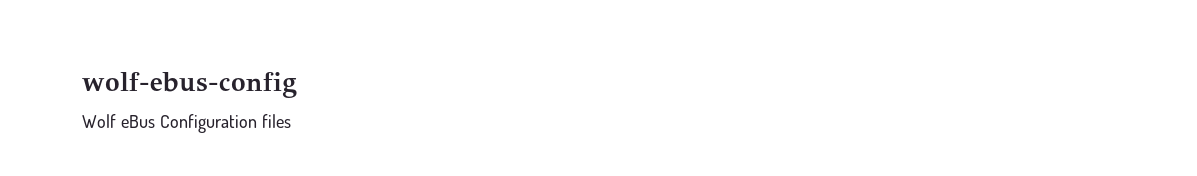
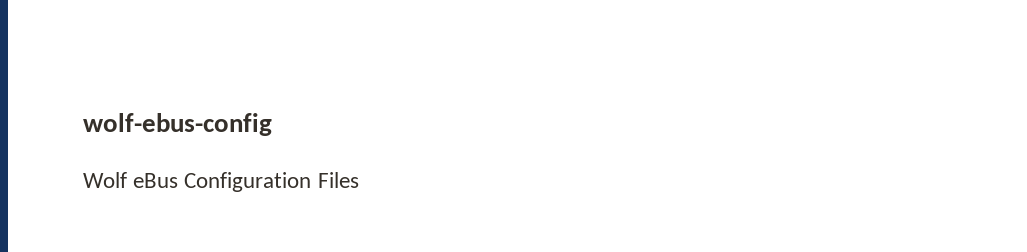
- Wolf eBus Configuration files
+ Wolf eBus Configuration Files

